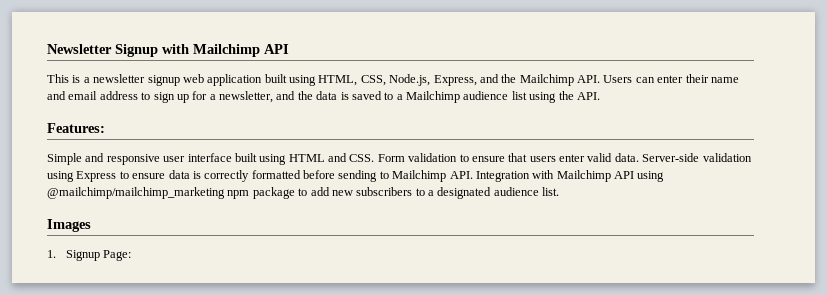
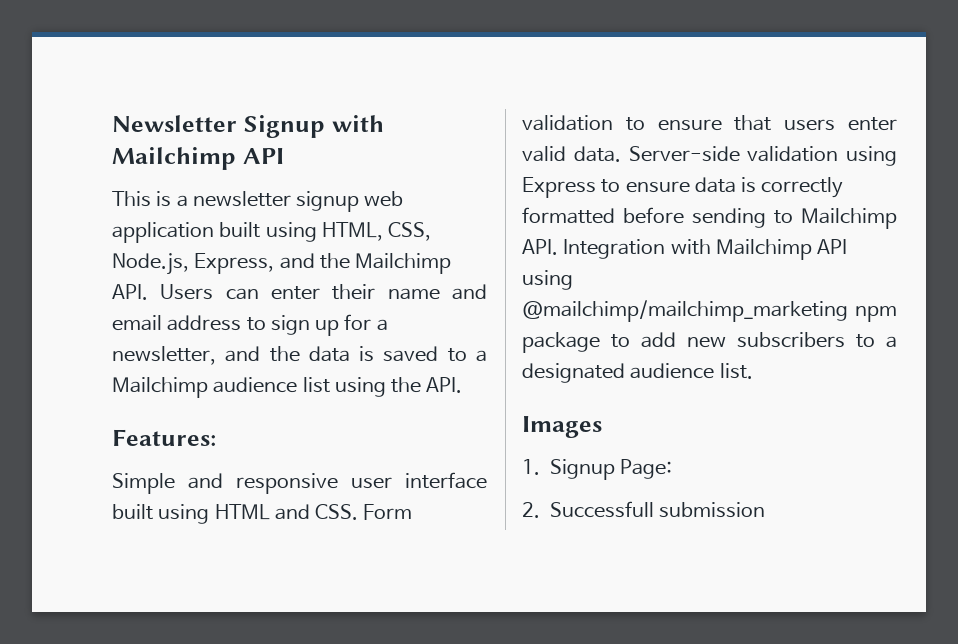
+ 2. Successfull submission

